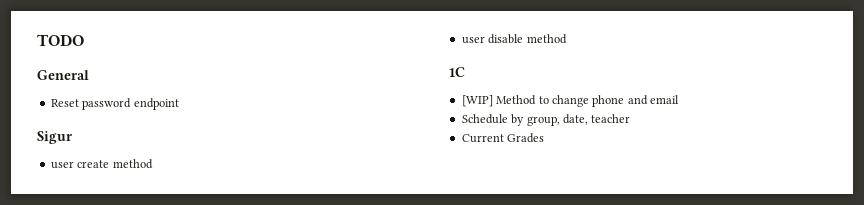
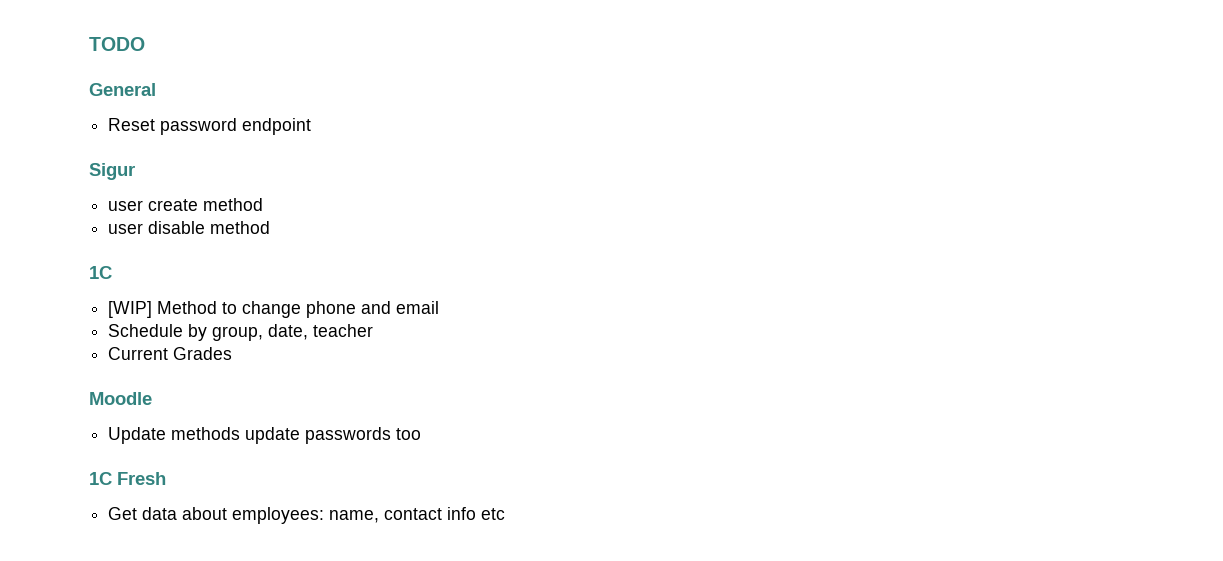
+ Moodle
+ Update methods update passwords too
+ 1C Fresh
+ Get data about employees: name, contact info etc

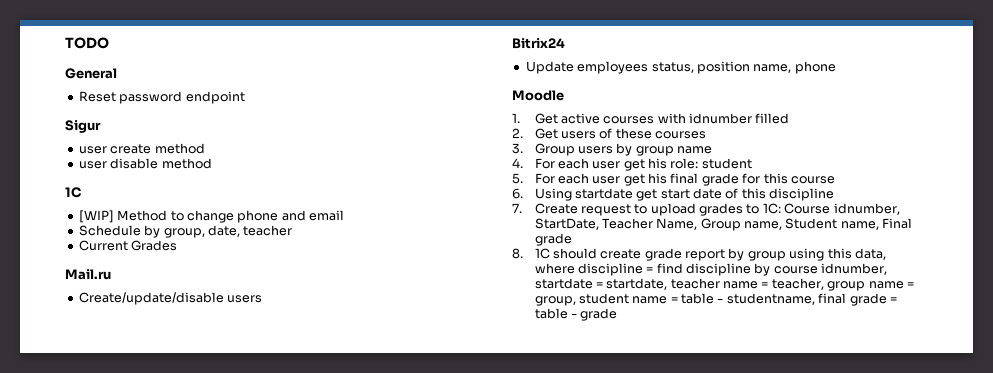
+ Mail.ru
+ Create/update/disable users
+ Bitrix24
+ Update employees status, position name, phone
  Moodle
- Update methods update passwords too
- 1C Fresh
- Get data about employees: name, contact info etc
+ 1. Get active courses with idnumber filled
+ 2. Get users of these courses
+ 3. Group users by group name
+ 4. For each user get his role: student
+ 5. For each user get his final grade for this course
+ 6. Using startdate get start date of this discipline
+ 7. Create request to upload grades to 1C: Course idnumber, StartDate, Teacher Name, Group name, Student name, Final grade
+ 8. 1C should create grade report by group using this data, where discipline = find discipline by course idnumber, startdate = startdate, teacher name = teacher, group name = group, student name = table - studentname, final grade = table - grade

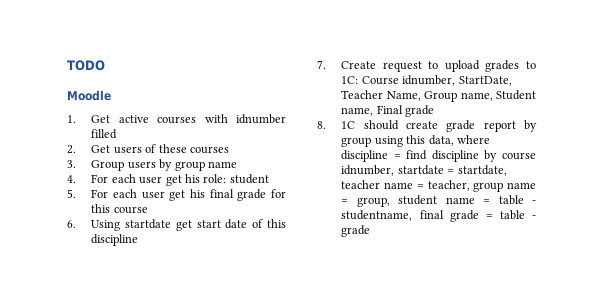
- General
- Reset password endpoint
- Sigur
- user create method
- user disable method
- 1C
- [WIP] Method to change phone and email
- Schedule by group, date, teacher
- Current Grades
- Mail.ru
- Create/update/disable users
- Bitrix24
- Update employees status, position name, phone

